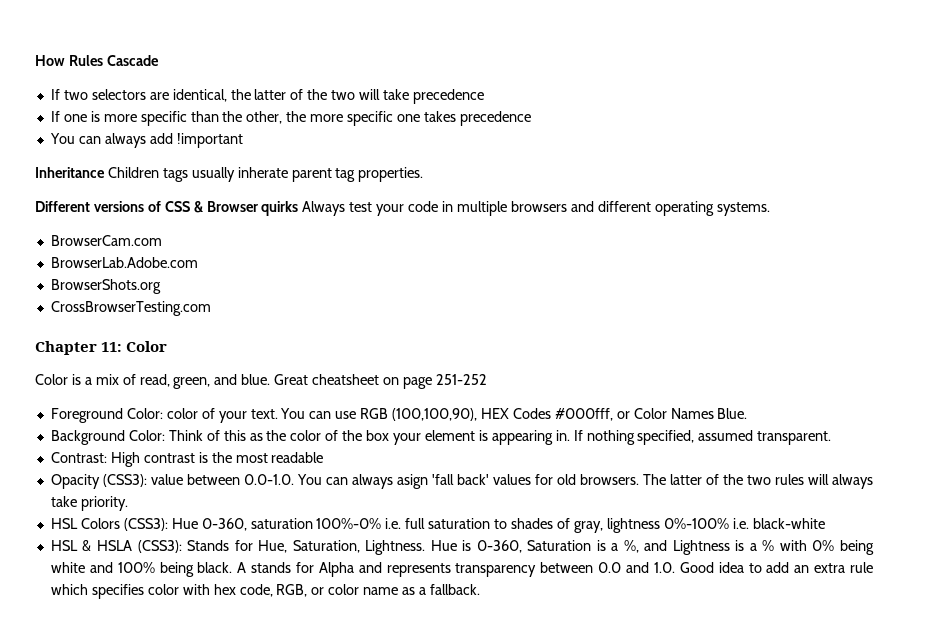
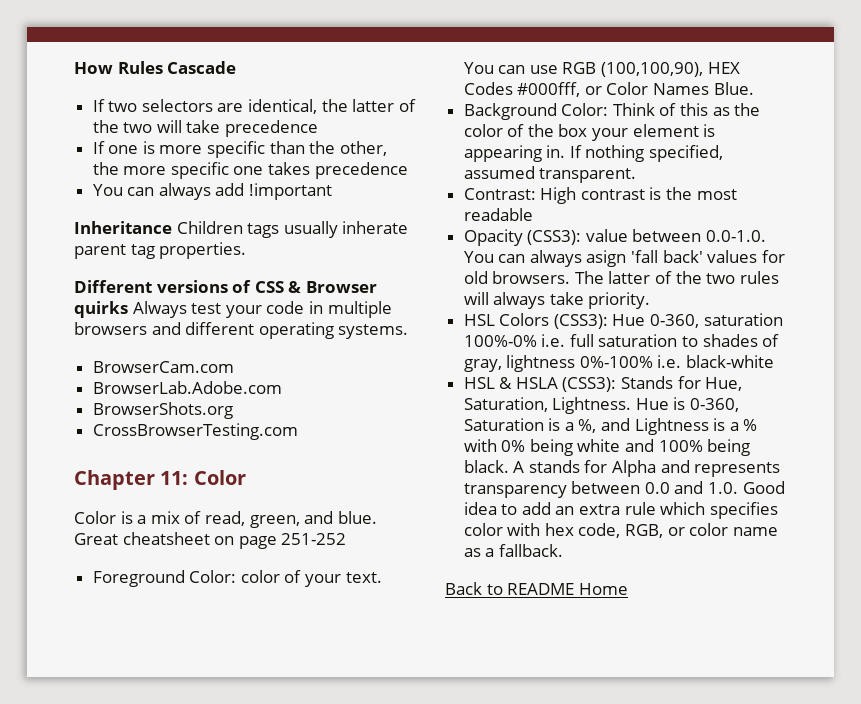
+ Back to README Home

